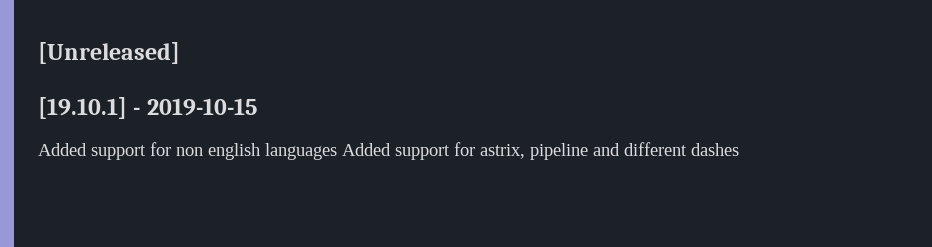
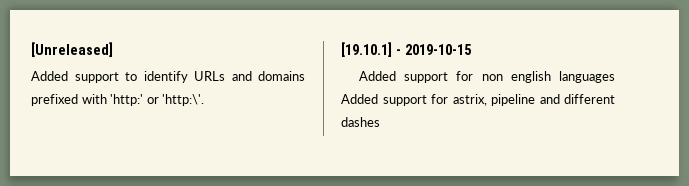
+ Added support to identify URLs and domains prefixed with 'http:' or 'http:\'.

